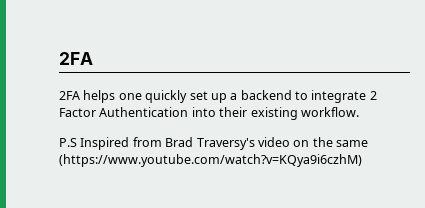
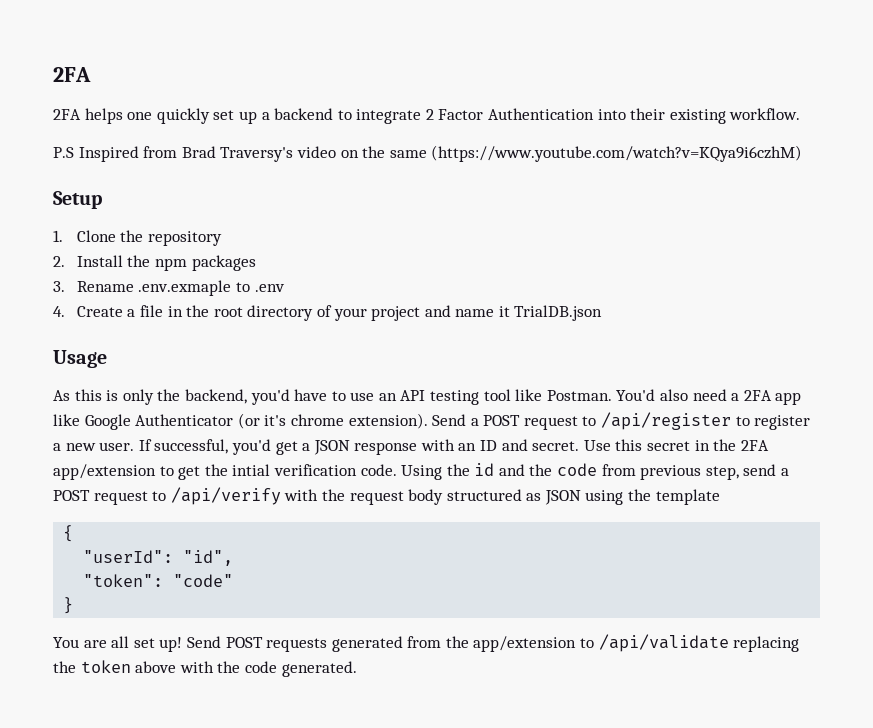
+ Setup
+ 1. Clone the repository
+ 2. Install the npm packages
+ 3. Rename .env.exmaple to .env
+ 4. Create a file in the root directory of your project and name it TrialDB.json
+ Usage
+ As this is only the backend, you'd have to use an API testing tool like Postman. You'd also need a 2FA app like Google Authenticator (or it's chrome extension). Send a POST request to /api/register to register a new user. If successful, you'd get a JSON response with an ID and secret. Use this secret in the 2FA app/extension to get the intial verification code. Using the id and the code from previous step, send a POST request to /api/verify with the request body structured as JSON using the template
+ {
+ "userId": "id",
+ "token": "code"
+ }
+ You are all set up! Send POST requests generated from the app/extension to /api/validate replacing the token above with the code generated.

